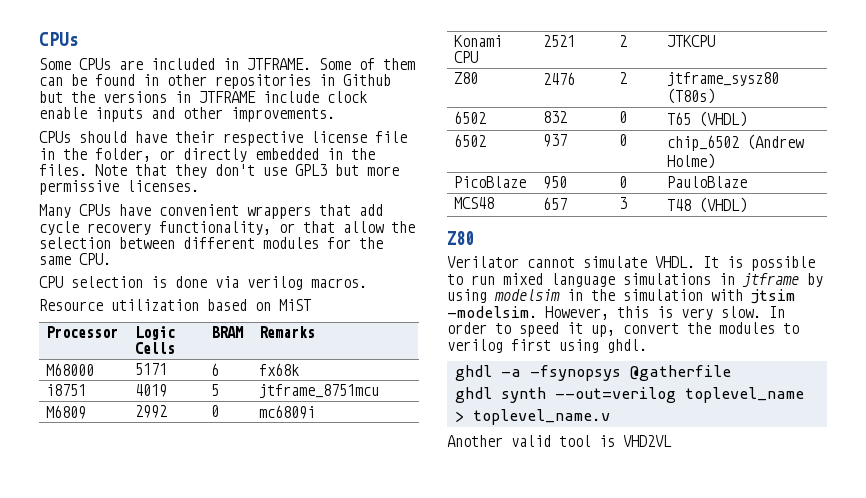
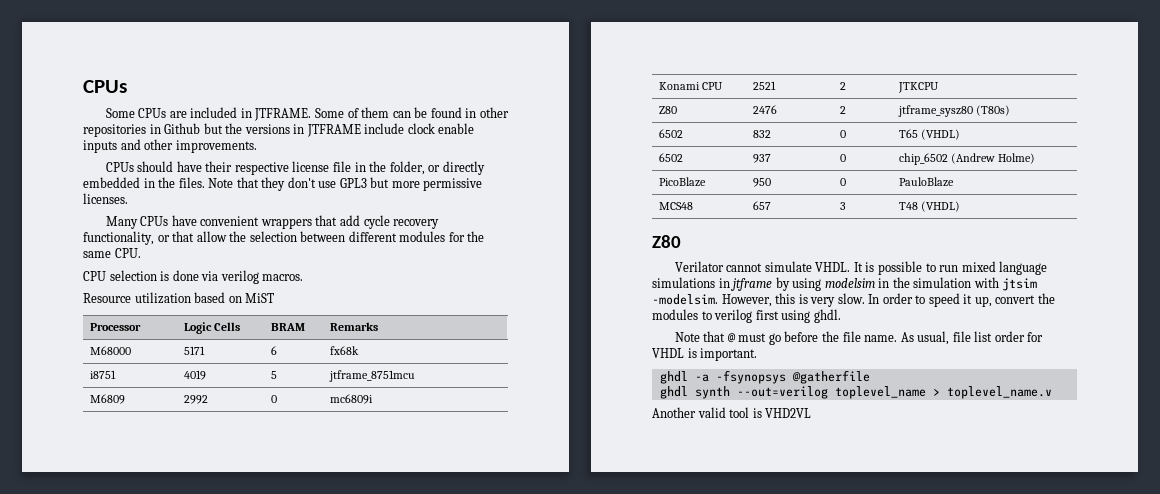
+ Note that @ must go before the file name. As usual, file list order for VHDL is important.

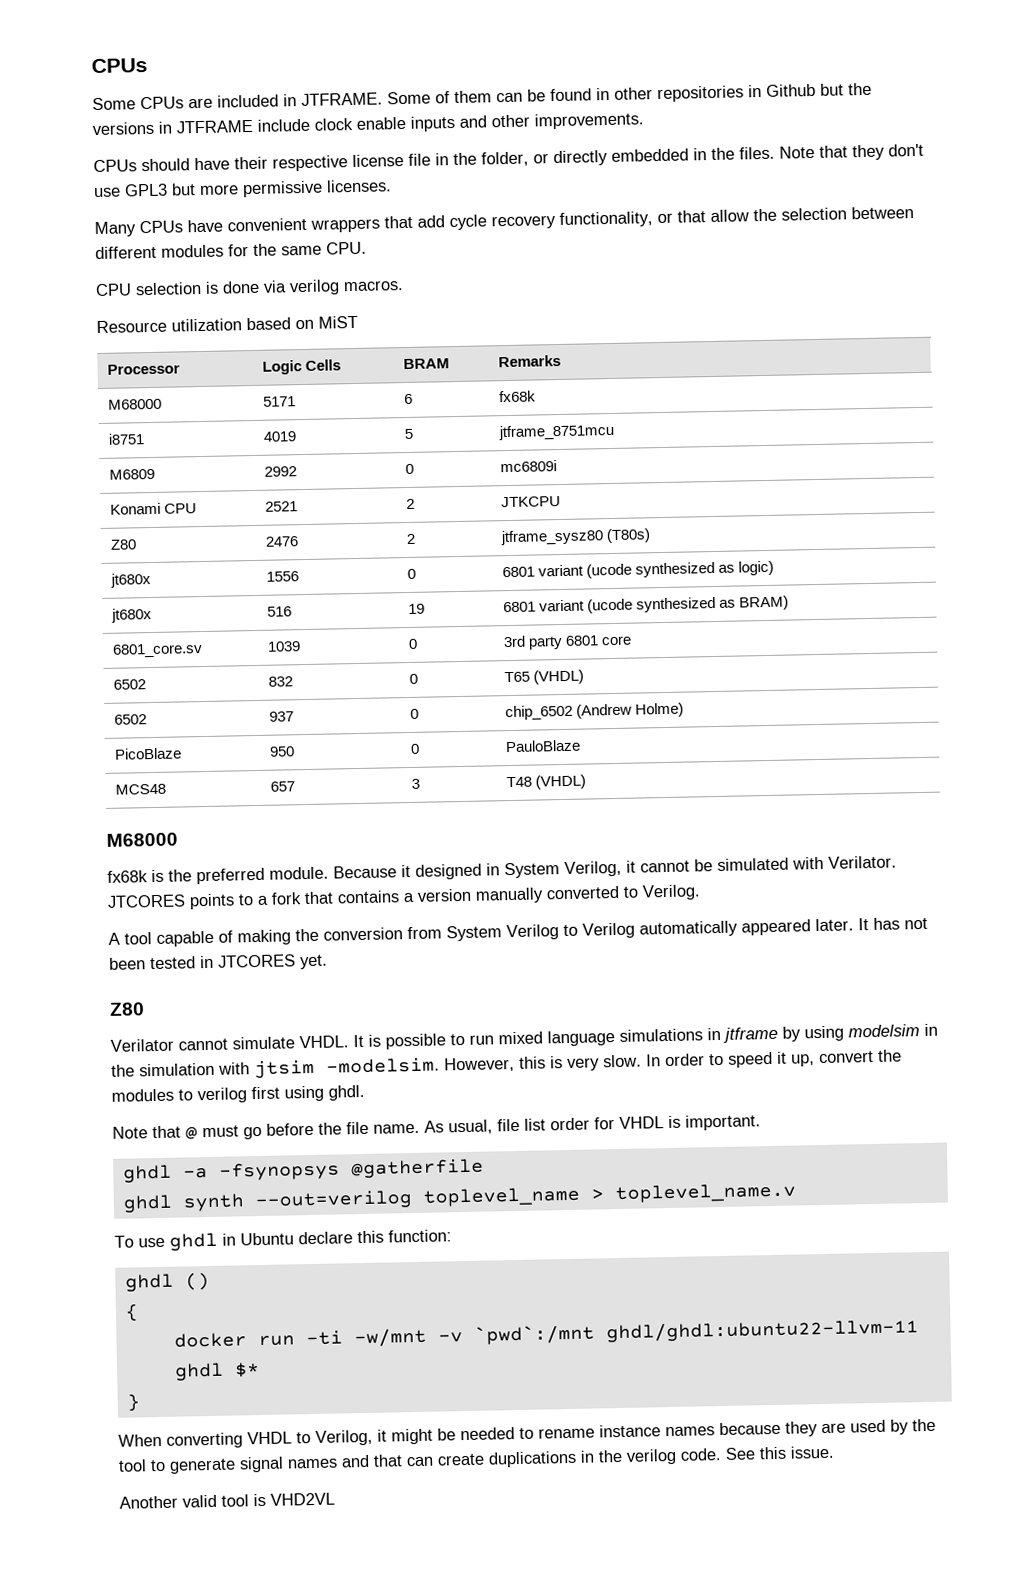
+ jt680x | 1556 | 0 | 6801 variant (ucode synthesized as logic)
+ jt680x | 516 | 19 | 6801 variant (ucode synthesized as BRAM)
+ 6801_core.sv | 1039 | 0 | 3rd party 6801 core
  MCS48 | 657 | 3 | T48 (VHDL)
+ M68000
+ fx68k is the preferred module. Because it designed in System Verilog, it cannot be simulated with Verilator. JTCORES points to a fork that contains a version manually converted to Verilog.
+ A tool capable of making the conversion from System Verilog to Verilog automatically appeared later. It has not been tested in JTCORES yet.
+ To use ghdl in Ubuntu declare this function:
+ ghdl ()
+ {
+ docker run -ti -w/mnt -v `pwd`:/mnt ghdl/ghdl:ubuntu22-llvm-11 ghdl $*
+ }
+ When converting VHDL to Verilog, it might be needed to rename instance names because they are used by the tool to generate signal names and that can create duplications in the verilog code. See this issue.

